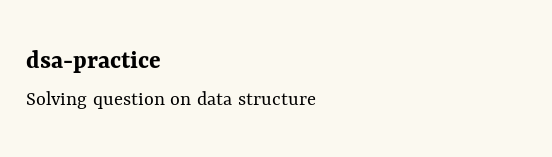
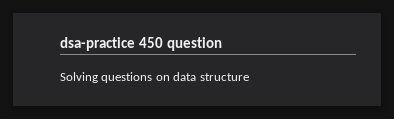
- dsa-practice
+ dsa-practice 450 question
- Solving question on data structure
+ Solving questions on data structure

